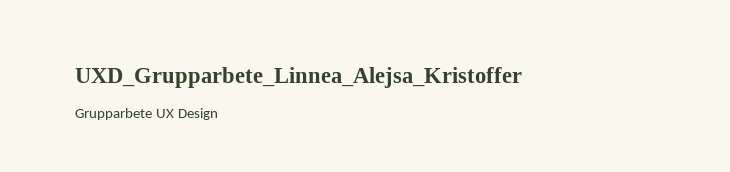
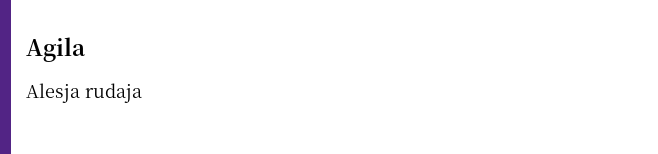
- UXD_Grupparbete_Linnea_Alejsa_Kristoffer
- Grupparbete UX Design
+ Agila
+ Alesja rudaja

